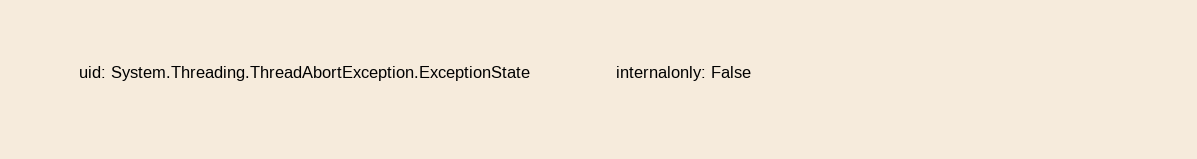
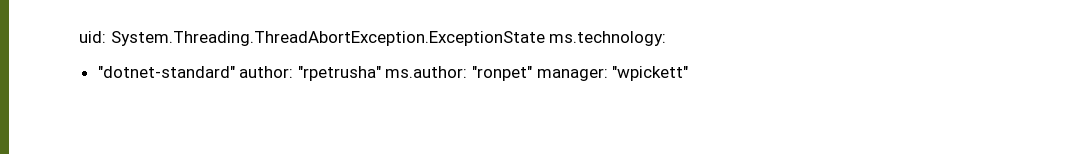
- uid: System.Threading.ThreadAbortException.ExceptionState internalonly: False
+ uid: System.Threading.ThreadAbortException.ExceptionState ms.technology:
+ "dotnet-standard" author: "rpetrusha" ms.author: "ronpet" manager: "wpickett"

